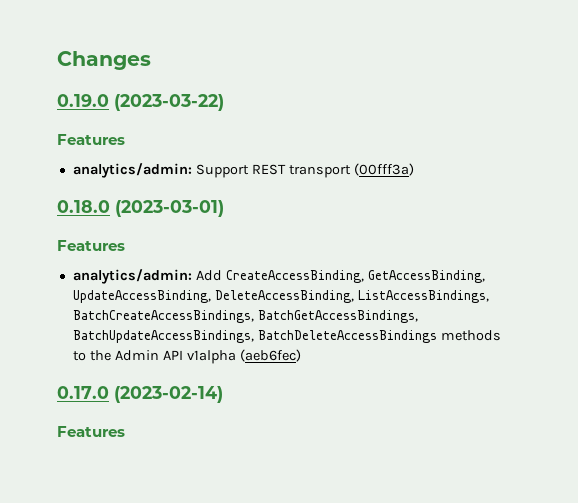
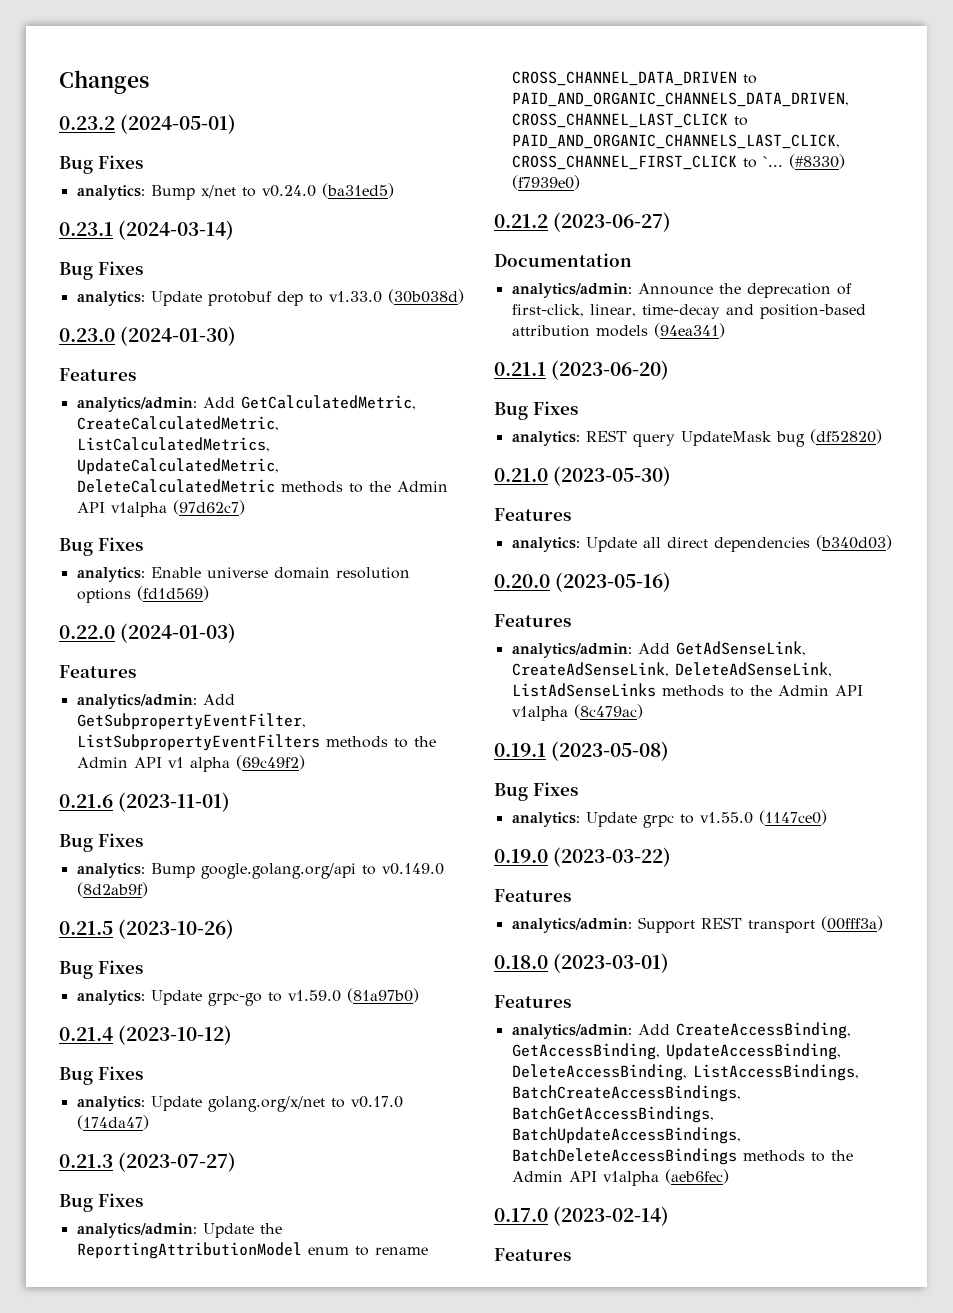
+ 0.23.2 (2024-05-01)
+ Bug Fixes
+ analytics: Bump x/net to v0.24.0 (ba31ed5)
+ 0.23.1 (2024-03-14)
+ Bug Fixes
+ analytics: Update protobuf dep to v1.33.0 (30b038d)
+ 0.23.0 (2024-01-30)
+ Features
+ analytics/admin: Add GetCalculatedMetric, CreateCalculatedMetric, ListCalculatedMetrics, UpdateCalculatedMetric, DeleteCalculatedMetric methods to the Admin API v1alpha (97d62c7)
+ Bug Fixes
+ analytics: Enable universe domain resolution options (fd1d569)
+ 0.22.0 (2024-01-03)
+ Features
+ analytics/admin: Add GetSubpropertyEventFilter, ListSubpropertyEventFilters methods to the Admin API v1 alpha (69c49f2)
+ 0.21.6 (2023-11-01)
+ Bug Fixes
+ analytics: Bump google.golang.org/api to v0.149.0 (8d2ab9f)
+ 0.21.5 (2023-10-26)
+ Bug Fixes
+ analytics: Update grpc-go to v1.59.0 (81a97b0)
+ 0.21.4 (2023-10-12)
+ Bug Fixes
+ analytics: Update golang.org/x/net to v0.17.0 (174da47)
+ 0.21.3 (2023-07-27)
+ Bug Fixes
+ analytics/admin: Update the ReportingAttributionModel enum to rename CROSS_CHANNEL_DATA_DRIVEN to PAID_AND_ORGANIC_CHANNELS_DATA_DRIVEN, CROSS_CHANNEL_LAST_CLICK to PAID_AND_ORGANIC_CHANNELS_LAST_CLICK, CROSS_CHANNEL_FIRST_CLICK to `... (#8330) (f7939e0)
+ 0.21.2 (2023-06-27)
+ Documentation
+ analytics/admin: Announce the deprecation of first-click, linear, time-decay and position-based attribution models (94ea341)
+ 0.21.1 (2023-06-20)
+ Bug Fixes
+ analytics: REST query UpdateMask bug (df52820)
+ 0.21.0 (2023-05-30)
+ Features
+ analytics: Update all direct dependencies (b340d03)
+ 0.20.0 (2023-05-16)
+ Features
+ analytics/admin: Add GetAdSenseLink, CreateAdSenseLink, DeleteAdSenseLink, ListAdSenseLinks methods to the Admin API v1alpha (8c479ac)
+ 0.19.1 (2023-05-08)
+ Bug Fixes
+ analytics: Update grpc to v1.55.0 (1147ce0)

